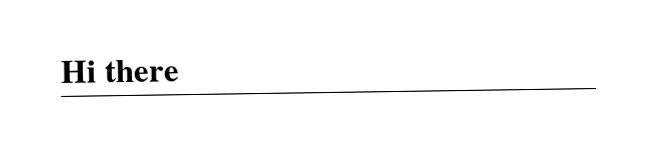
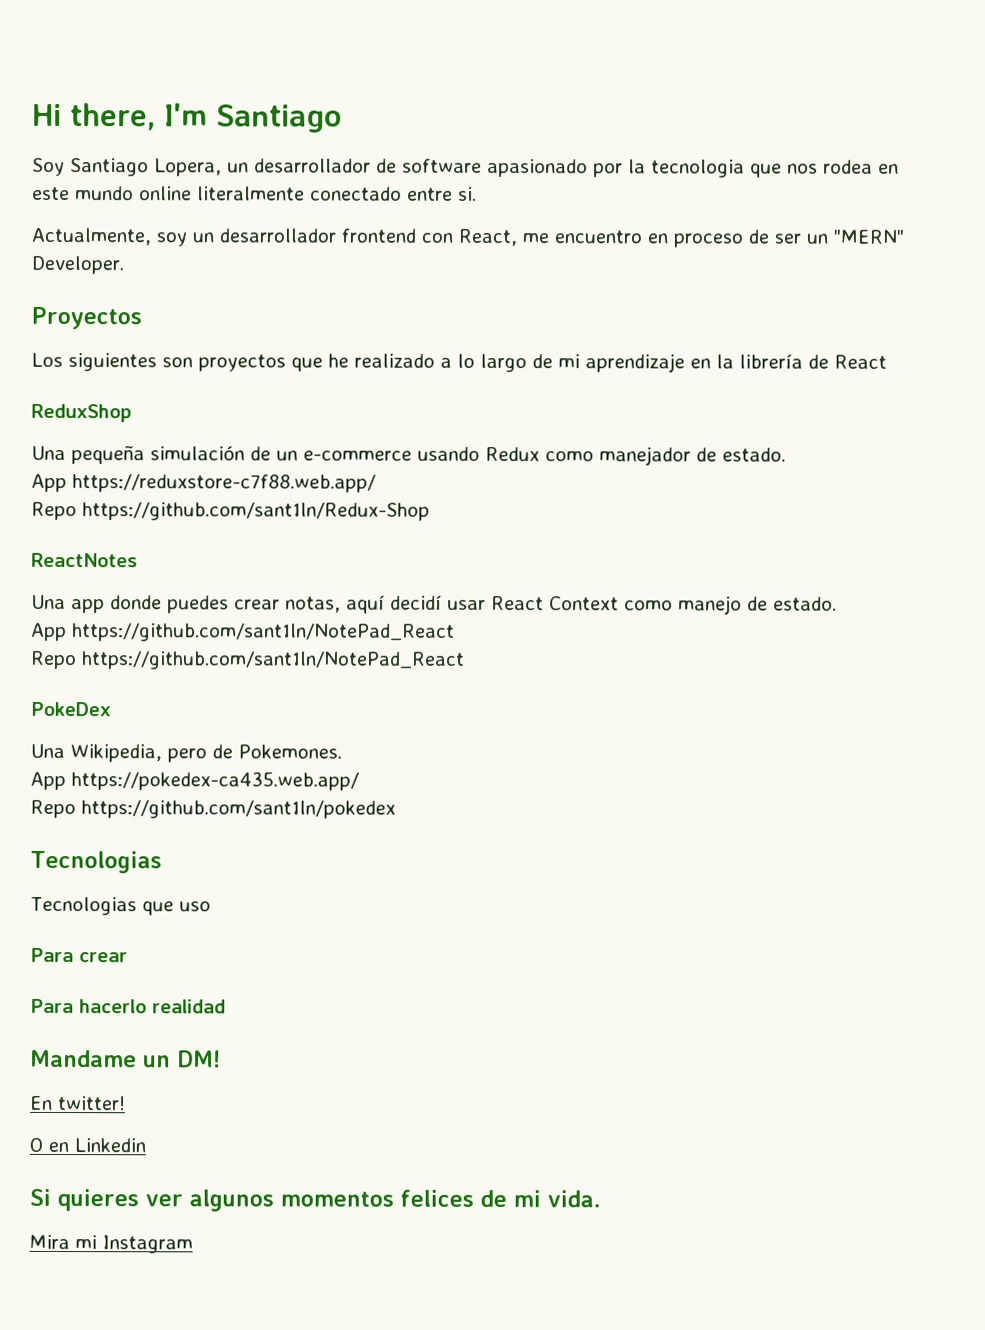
- Hi there
+ Hi there, I'm Santiago
+ Soy Santiago Lopera, un desarrollador de software apasionado por la tecnologia que nos rodea en este mundo online literalmente conectado entre si.
+ Actualmente, soy un desarrollador frontend con React, me encuentro en proceso de ser un "MERN" Developer.
+ Proyectos
+ Los siguientes son proyectos que he realizado a lo largo de mi aprendizaje en la librería de React
+ ReduxShop
+ Una pequeña simulación de un e-commerce usando Redux como manejador de estado.
+ App https://reduxstore-c7f88.web.app/
+ Repo https://github.com/sant1ln/Redux-Shop
+ ReactNotes
+ Una app donde puedes crear notas, aquí decidí usar React Context como manejo de estado.
+ App https://github.com/sant1ln/NotePad_React
+ Repo https://github.com/sant1ln/NotePad_React
+ PokeDex
+ Una Wikipedia, pero de Pokemones.
+ App https://pokedex-ca435.web.app/
+ Repo https://github.com/sant1ln/pokedex
+ Tecnologias
+ Tecnologias que uso
+ Para crear
+ Para hacerlo realidad
+ Mandame un DM!
+ En twitter!
+ O en Linkedin
+ Si quieres ver algunos momentos felices de mi vida.
+ Mira mi Instagram

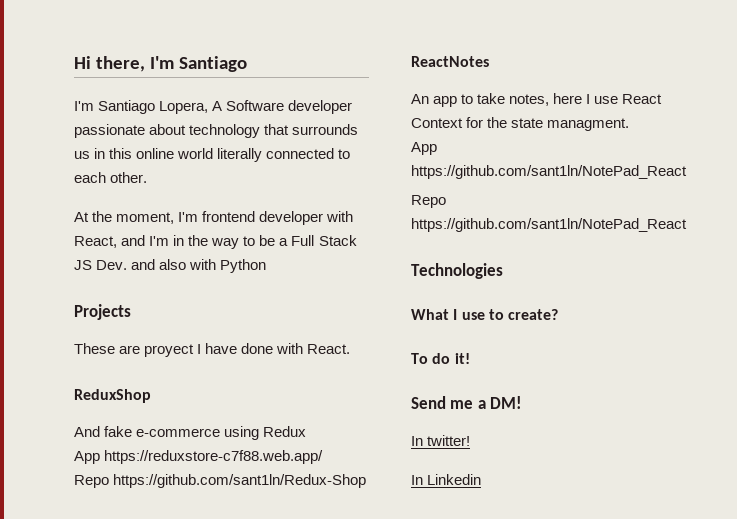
- Soy Santiago Lopera, un desarrollador de software apasionado por la tecnologia que nos rodea en este mundo online literalmente conectado entre si.
- Actualmente, soy un desarrollador frontend con React, me encuentro en proceso de ser un "MERN" Developer.
- Proyectos
- Los siguientes son proyectos que he realizado a lo largo de mi aprendizaje en la librería de React
+ I'm Santiago Lopera, A Software developer passionate about technology that surrounds us in this online world literally connected to each other.
+ At the moment, I'm frontend developer with React, and I'm in the way to be a Full Stack JS Dev. and also with Python
+ Projects
+ These are proyect I have done with React.
  ReduxShop
- Una pequeña simulación de un e-commerce usando Redux como manejador de estado.
+ And fake e-commerce using Redux
- Una app donde puedes crear notas, aquí decidí usar React Context como manejo de estado.
+ An app to take notes, here I use React Context for the state managment.
  App https://github.com/sant1ln/NotePad_React
  Repo https://github.com/sant1ln/NotePad_React
- PokeDex
- Una Wikipedia, pero de Pokemones.
- App https://pokedex-ca435.web.app/
- Repo https://github.com/sant1ln/pokedex
- Tecnologias
- Tecnologias que uso
- Para crear
- Para hacerlo realidad
- Mandame un DM!
+ Technologies
+ What I use to create?
+ To do it!
+ Send me a DM!
- En twitter!
+ In twitter!
- O en Linkedin
+ In Linkedin
- Si quieres ver algunos momentos felices de mi vida.
- Mira mi Instagram

